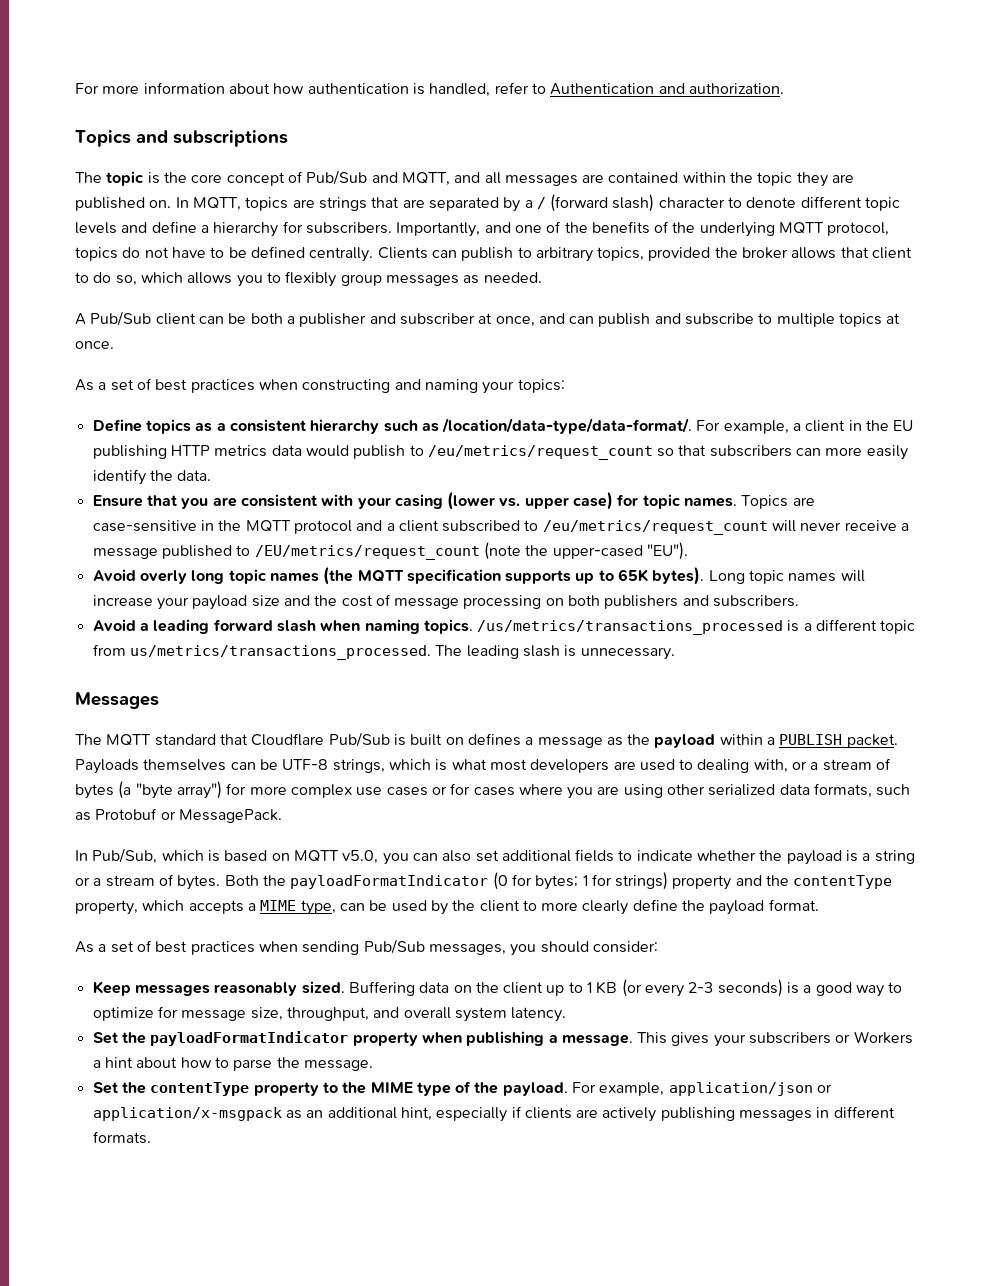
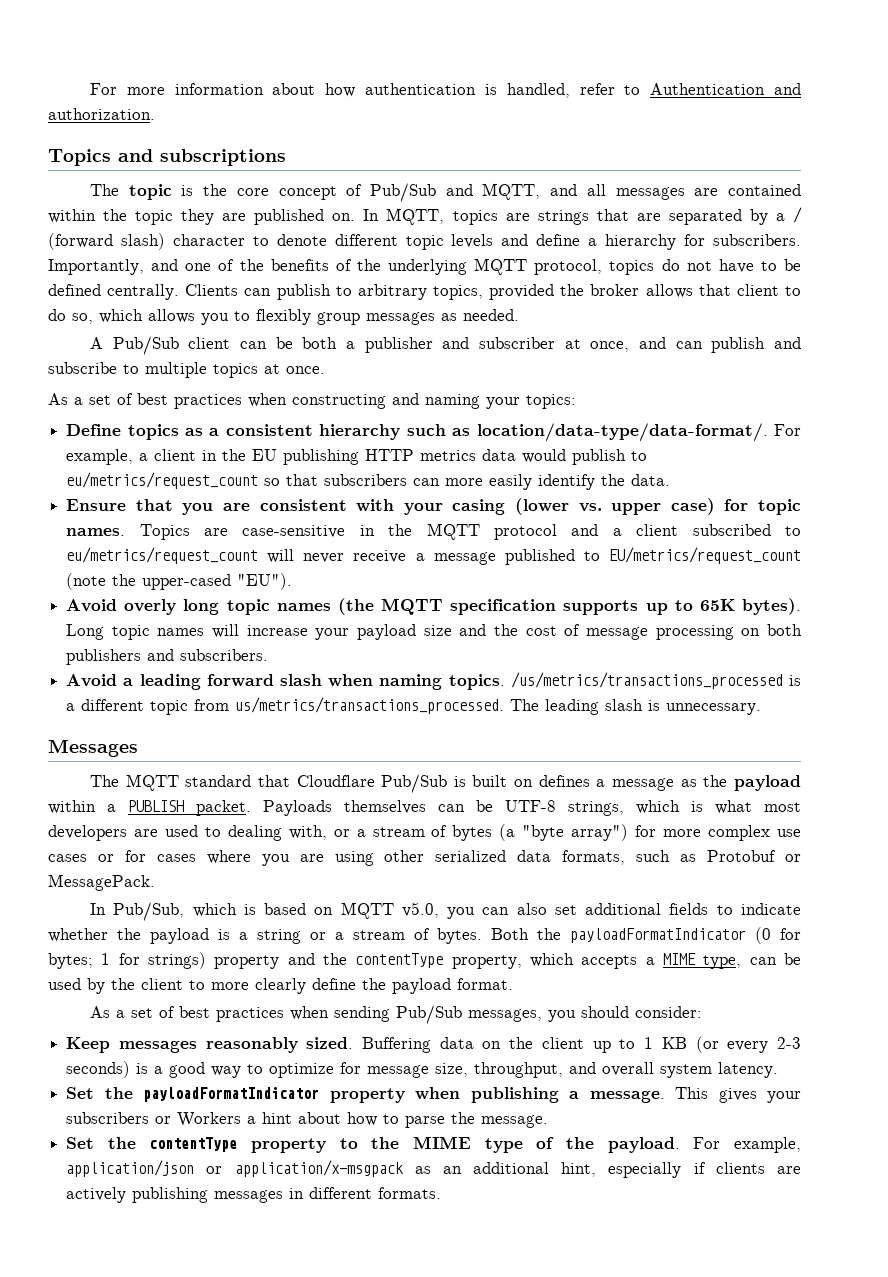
- Define topics as a consistent hierarchy such as /location/data-type/data-format/.
+ Define topics as a consistent hierarchy such as location/data-type/data-format/.
- For example, a client in the EU publishing HTTP metrics data would publish to /eu/metrics/request_count so that subscribers can more easily identify the data.
+ For example, a client in the EU publishing HTTP metrics data would publish to eu/metrics/request_count so that subscribers can more easily identify the data.
- Topics are case-sensitive in the MQTT protocol and a client subscribed to /eu/metrics/request_count will never receive a message published to /EU/metrics/request_count (note the upper-cased "EU").
+ Topics are case-sensitive in the MQTT protocol and a client subscribed to eu/metrics/request_count will never receive a message published to EU/metrics/request_count (note the upper-cased "EU").

